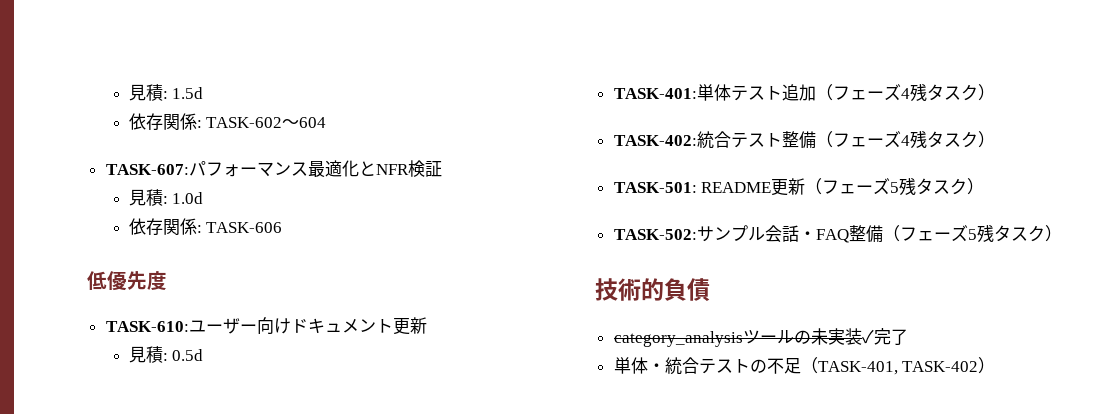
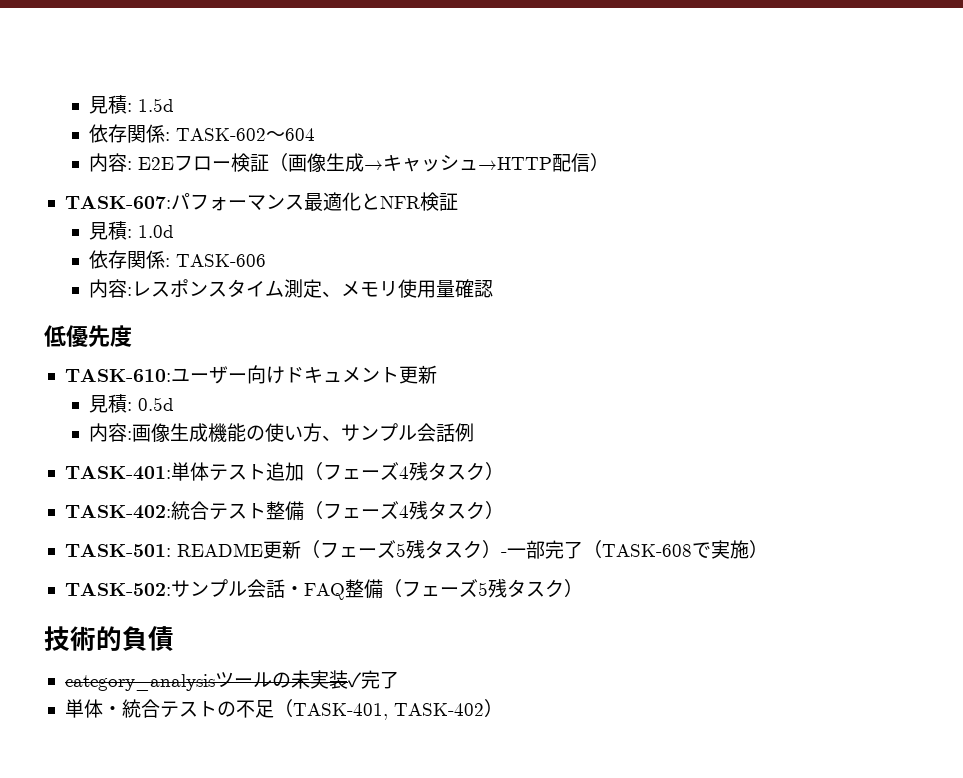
+ 内容: E2Eフロー検証（画像生成→キャッシュ→HTTP配信）
+ 内容:レスポンスタイム測定、メモリ使用量確認
+ 内容:画像生成機能の使い方、サンプル会話例
- TASK-501: README更新（フェーズ5残タスク）
+ TASK-501: README更新（フェーズ5残タスク）-一部完了（TASK-608で実施）

